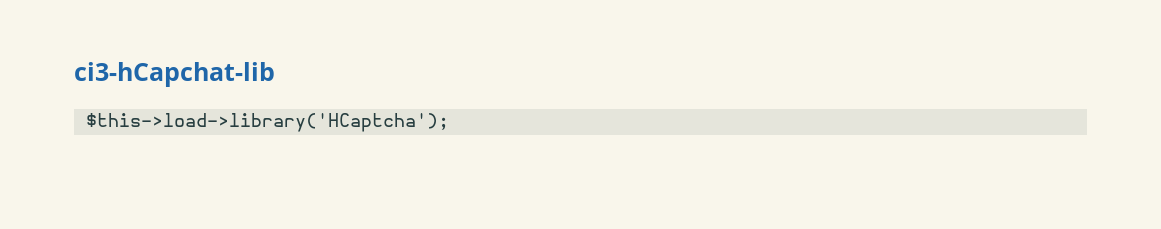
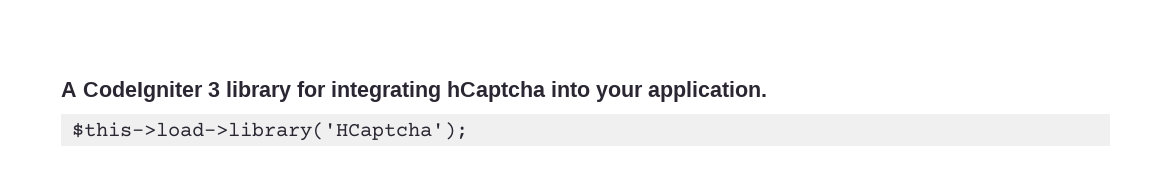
- ci3-hCapchat-lib
+ A CodeIgniter 3 library for integrating hCaptcha into your application.

